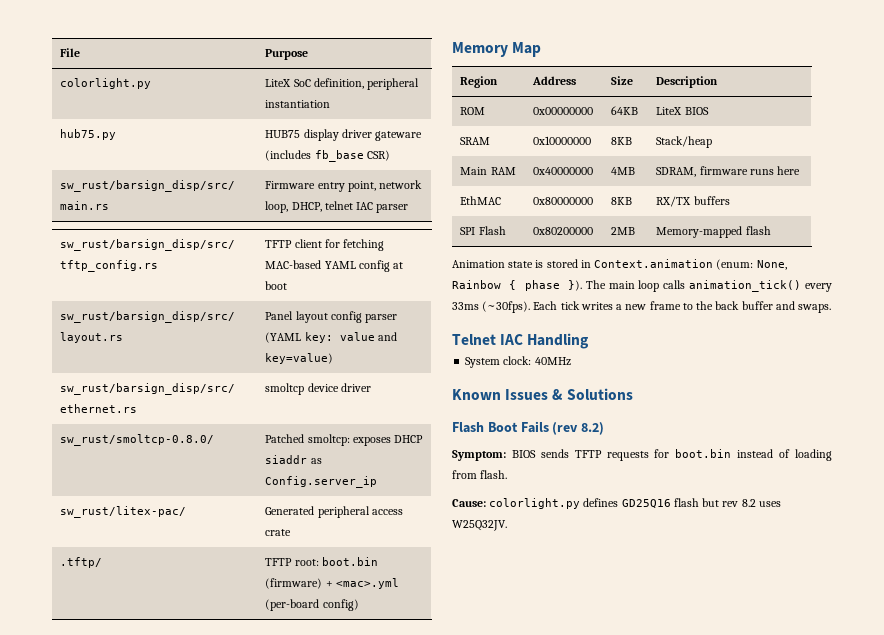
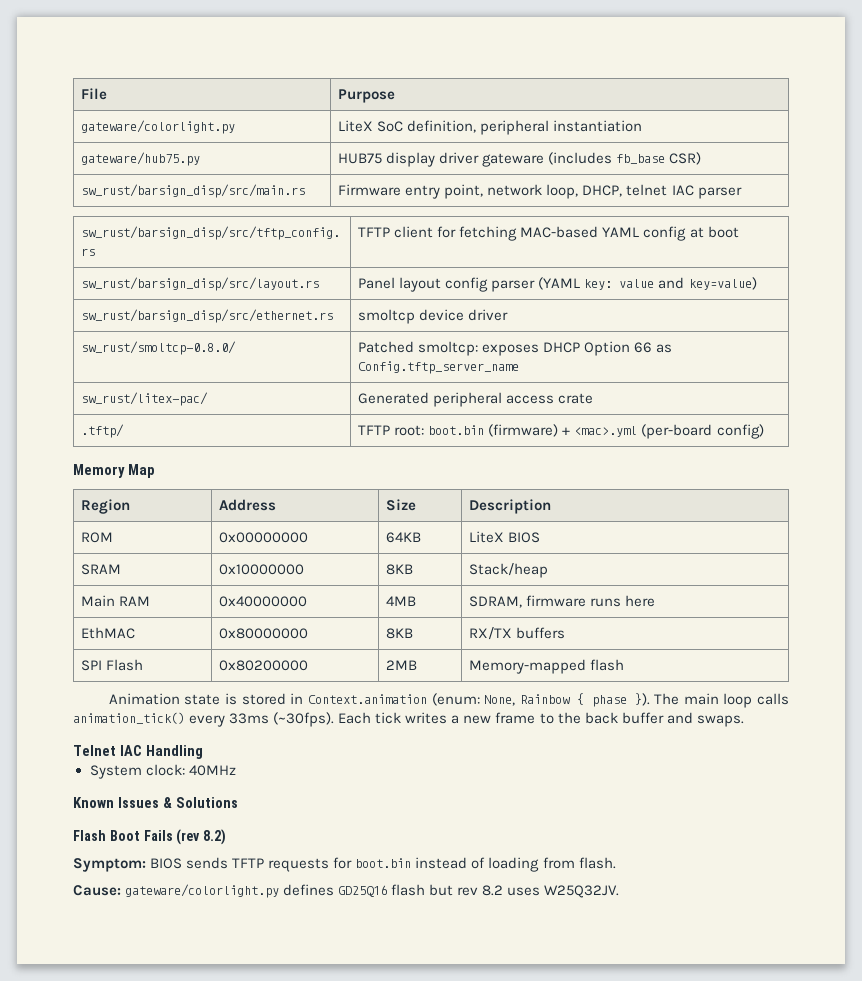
- colorlight.py | LiteX SoC definition, peripheral instantiation
+ gateware/colorlight.py | LiteX SoC definition, peripheral instantiation
- hub75.py | HUB75 display driver gateware (includes fb_base CSR)
+ gateware/hub75.py | HUB75 display driver gateware (includes fb_base CSR)
- sw_rust/smoltcp-0.8.0/ | Patched smoltcp: exposes DHCP siaddr as Config.server_ip
+ sw_rust/smoltcp-0.8.0/ | Patched smoltcp: exposes DHCP Option 66 as Config.tftp_server_name
- Cause: colorlight.py defines GD25Q16 flash but rev 8.2 uses W25Q32JV.
+ Cause: gateware/colorlight.py defines GD25Q16 flash but rev 8.2 uses W25Q32JV.

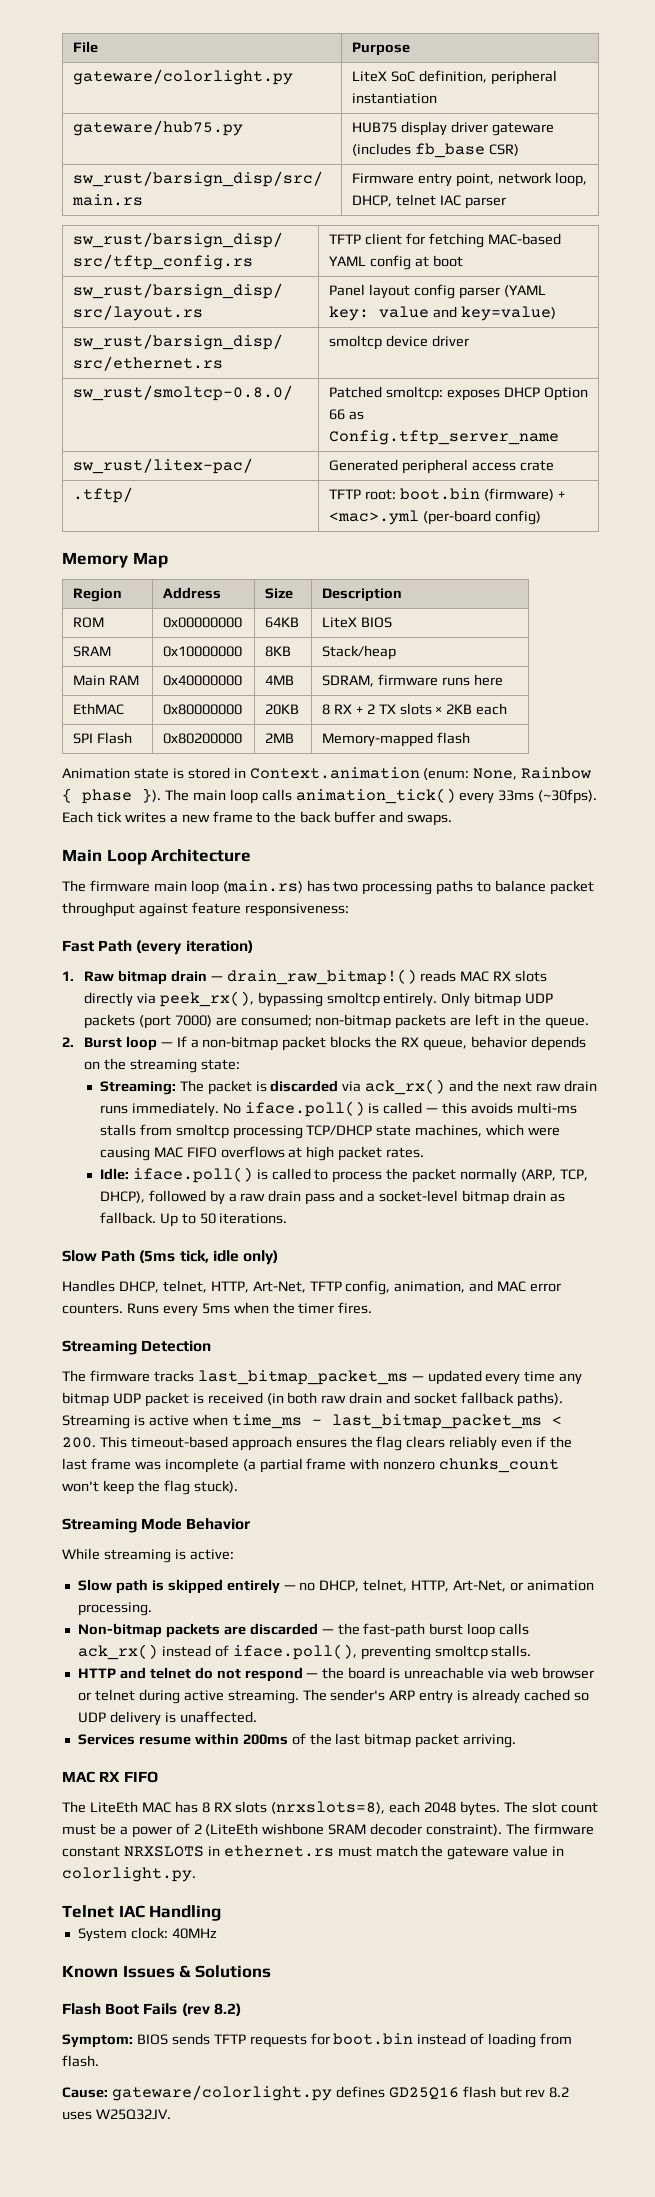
- EthMAC | 0x80000000 | 8KB | RX/TX buffers
+ EthMAC | 0x80000000 | 20KB | 8 RX + 2 TX slots × 2KB each
+ Main Loop Architecture
+ The firmware main loop (main.rs) has two processing paths to balance packet throughput against feature responsiveness:
+ Fast Path (every iteration)
+ 1. Raw bitmap drain — drain_raw_bitmap!() reads MAC RX slots directly via peek_rx(), bypassing smoltcp entirely. Only bitmap UDP packets (port 7000) are consumed; non-bitmap packets are left in the queue.
+ 2. Burst loop — If a non-bitmap packet blocks the RX queue, behavior depends on the streaming state:
+ Streaming: The packet is discarded via ack_rx() and the next raw drain runs immediately. No iface.poll() is called — this avoids multi-ms stalls from smoltcp processing TCP/DHCP state machines, which were causing MAC FIFO overflows at high packet rates.
+ Idle: iface.poll() is called to process the packet normally (ARP, TCP, DHCP), followed by a raw drain pass and a socket-level bitmap drain as fallback. Up to 50 iterations.
+ Slow Path (5ms tick, idle only)
+ Handles DHCP, telnet, HTTP, Art-Net, TFTP config, animation, and MAC error counters. Runs every 5ms when the timer fires.
+ Streaming Detection
+ The firmware tracks last_bitmap_packet_ms — updated every time any bitmap UDP packet is received (in both raw drain and socket fallback paths). Streaming is active when time_ms - last_bitmap_packet_ms < 200. This timeout-based approach ensures the flag clears reliably even if the last frame was incomplete (a partial frame with nonzero chunks_count won't keep the flag stuck).
+ Streaming Mode Behavior
+ While streaming is active:
+ Slow path is skipped entirely — no DHCP, telnet, HTTP, Art-Net, or animation processing.
+ Non-bitmap packets are discarded — the fast-path burst loop calls ack_rx() instead of iface.poll(), preventing smoltcp stalls.
+ HTTP and telnet do not respond — the board is unreachable via web browser or telnet during active streaming. The sender's ARP entry is already cached so UDP delivery is unaffected.
+ Services resume within 200ms of the last bitmap packet arriving.
+ MAC RX FIFO
+ The LiteEth MAC has 8 RX slots (nrxslots=8), each 2048 bytes. The slot count must be a power of 2 (LiteEth wishbone SRAM decoder constraint). The firmware constant NRXSLOTS in ethernet.rs must match the gateware value in colorlight.py.

